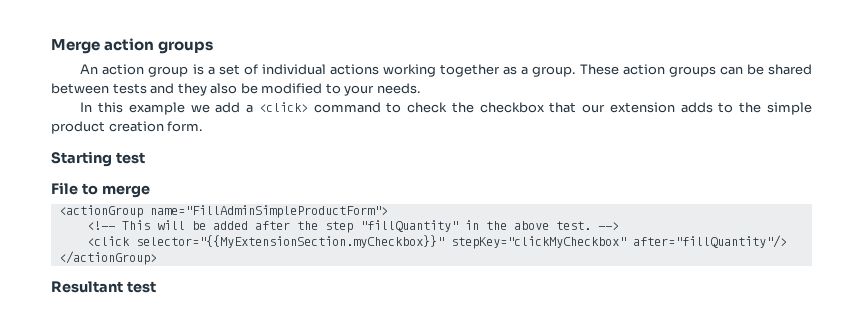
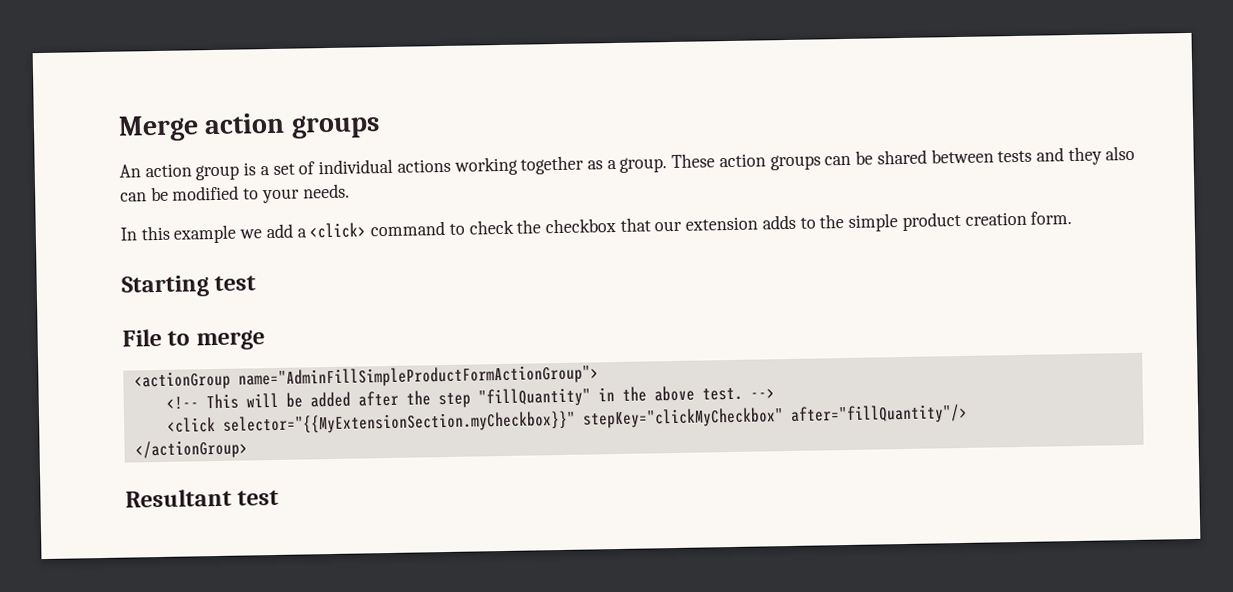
- These action groups can be shared between tests and they also be modified to your needs.
+ These action groups can be shared between tests and they also can be modified to your needs.
- <actionGroup name="FillAdminSimpleProductForm">
+ <actionGroup name="AdminFillSimpleProductFormActionGroup">

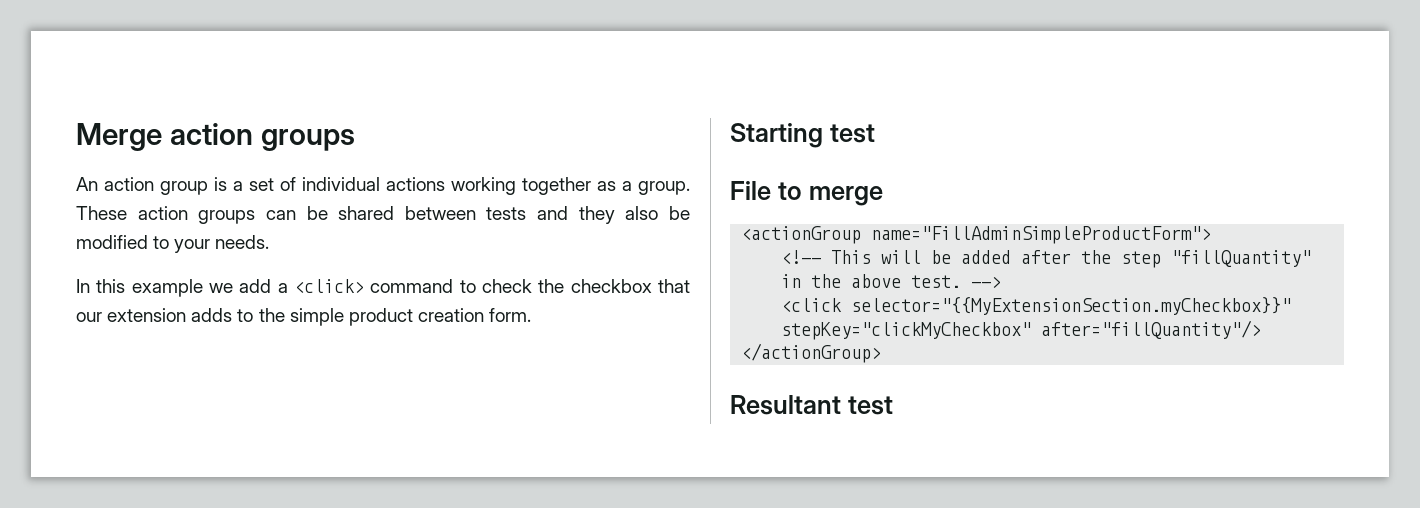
- These action groups can be shared between tests and they also can be modified to your needs.
+ These action groups can be shared between tests and they also be modified to your needs.
- <actionGroup name="AdminFillSimpleProductFormActionGroup">
+ <actionGroup name="FillAdminSimpleProductForm">

